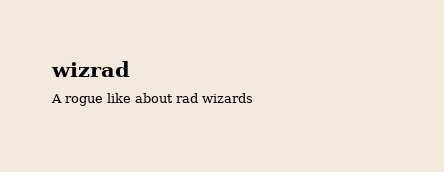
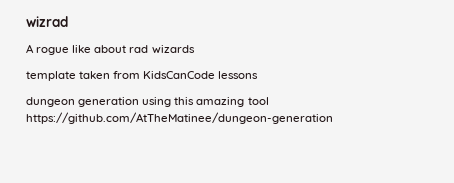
+ template taken from KidsCanCode lessons
+ dungeon generation using this amazing tool https://github.com/AtTheMatinee/dungeon-generation

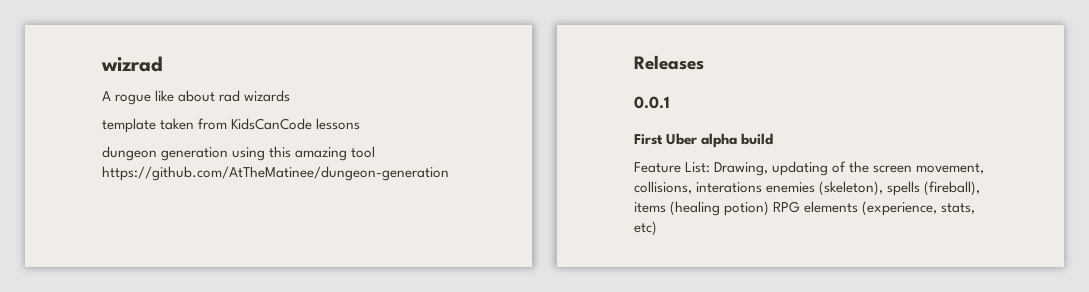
+ Releases
+ 0.0.1
+ First Uber alpha build
+ Feature List: Drawing, updating of the screen movement, collisions, interations enemies (skeleton), spells (fireball), items (healing potion) RPG elements (experience, stats, etc)

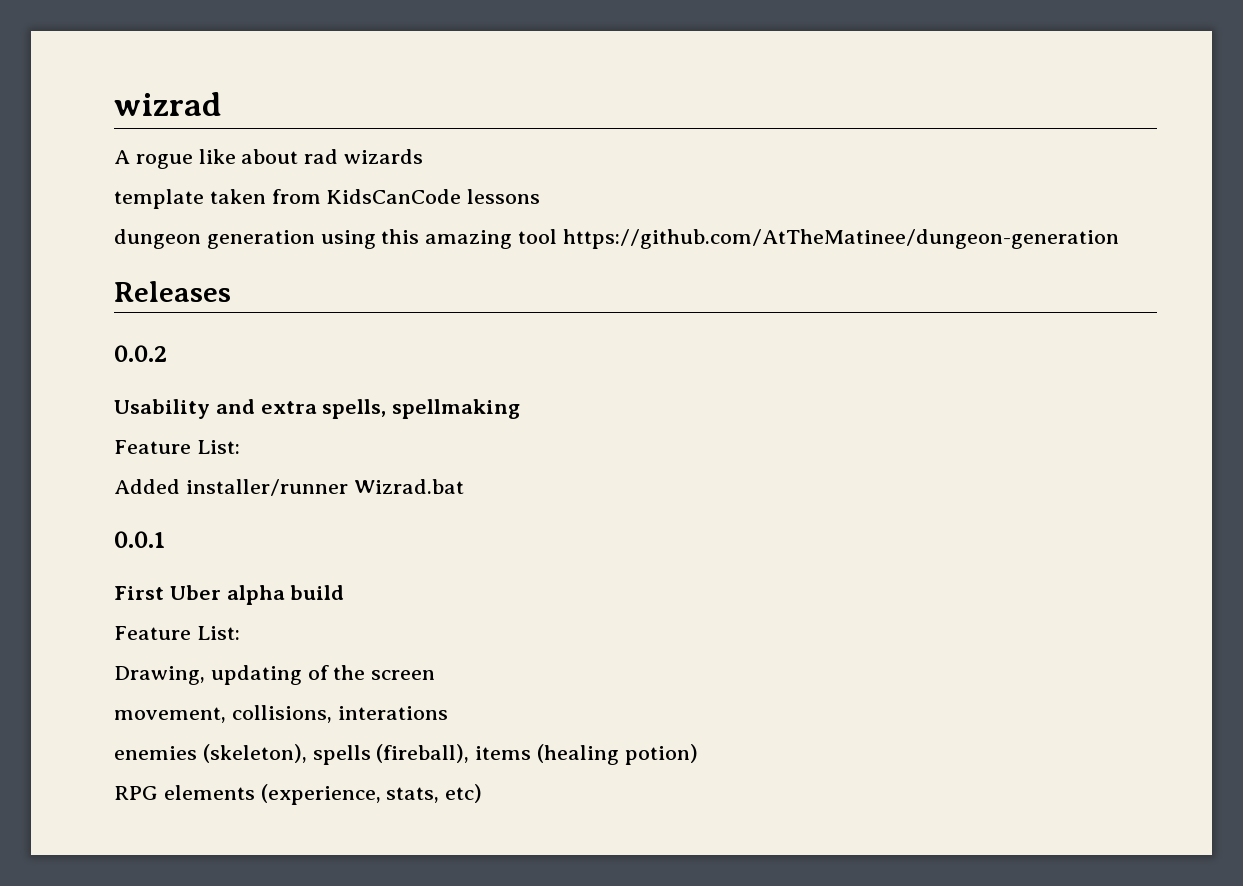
+ 0.0.2
+ Usability and extra spells, spellmaking
+ Feature List:
+ Added installer/runner Wizrad.bat
  First Uber alpha build
- Feature List: Drawing, updating of the screen movement, collisions, interations enemies (skeleton), spells (fireball), items (healing potion) RPG elements (experience, stats, etc)
+ Feature List:
+ Drawing, updating of the screen
+ movement, collisions, interations
+ enemies (skeleton), spells (fireball), items (healing potion)
+ RPG elements (experience, stats, etc)

